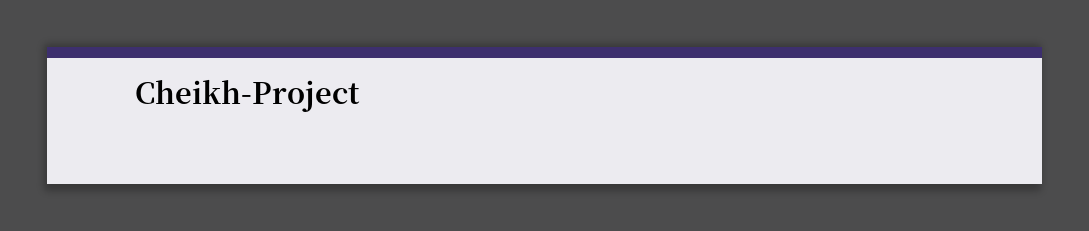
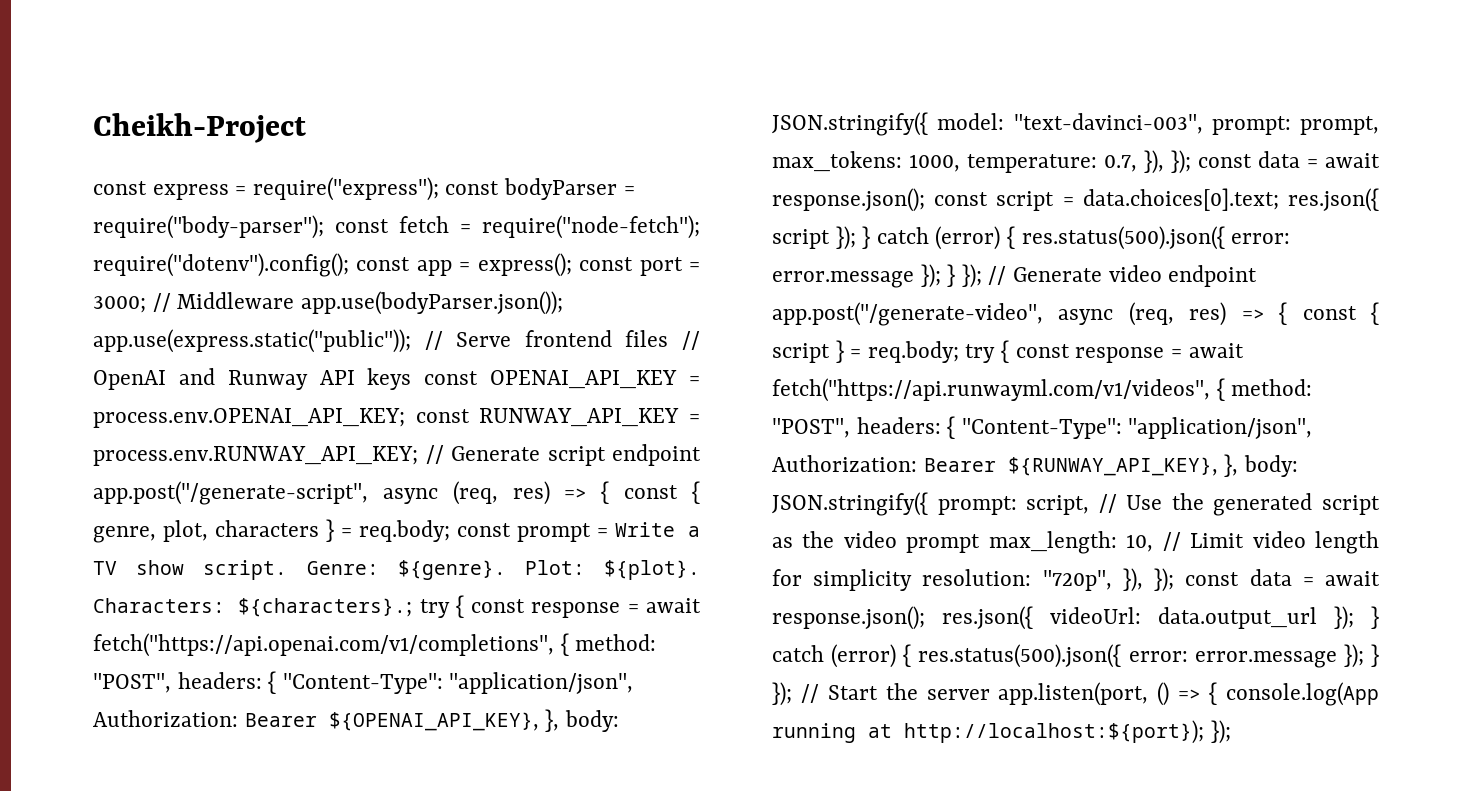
+ const express = require("express"); const bodyParser = require("body-parser"); const fetch = require("node-fetch"); require("dotenv").config(); const app = express(); const port = 3000; // Middleware app.use(bodyParser.json()); app.use(express.static("public")); // Serve frontend files // OpenAI and Runway API keys const OPENAI_API_KEY = process.env.OPENAI_API_KEY; const RUNWAY_API_KEY = process.env.RUNWAY_API_KEY; // Generate script endpoint app.post("/generate-script", async (req, res) => { const { genre, plot, characters } = req.body; const prompt = Write a TV show script. Genre: ${genre}. Plot: ${plot}. Characters: ${characters}.; try { const response = await fetch("https://api.openai.com/v1/completions", { method: "POST", headers: { "Content-Type": "application/json", Authorization: Bearer ${OPENAI_API_KEY}, }, body: JSON.stringify({ model: "text-davinci-003", prompt: prompt, max_tokens: 1000, temperature: 0.7, }), }); const data = await response.json(); const script = data.choices[0].text; res.json({ script }); } catch (error) { res.status(500).json({ error: error.message }); } }); // Generate video endpoint app.post("/generate-video", async (req, res) => { const { script } = req.body; try { const response = await fetch("https://api.runwayml.com/v1/videos", { method: "POST", headers: { "Content-Type": "application/json", Authorization: Bearer ${RUNWAY_API_KEY}, }, body: JSON.stringify({ prompt: script, // Use the generated script as the video prompt max_length: 10, // Limit video length for simplicity resolution: "720p", }), }); const data = await response.json(); res.json({ videoUrl: data.output_url }); } catch (error) { res.status(500).json({ error: error.message }); } }); // Start the server app.listen(port, () => { console.log(App running at http://localhost:${port}); });

